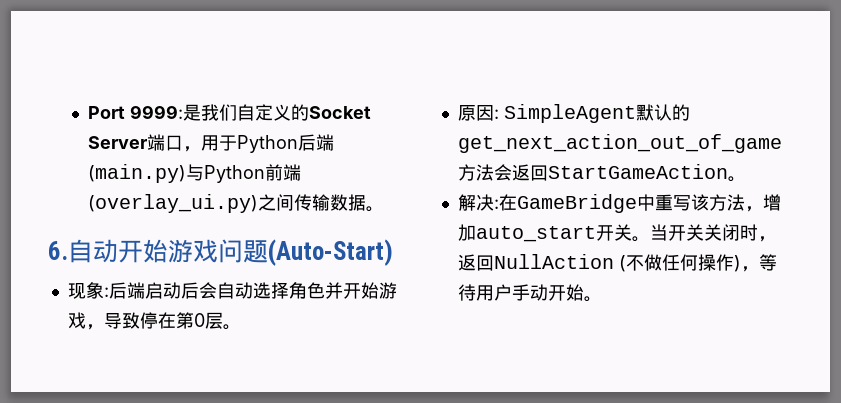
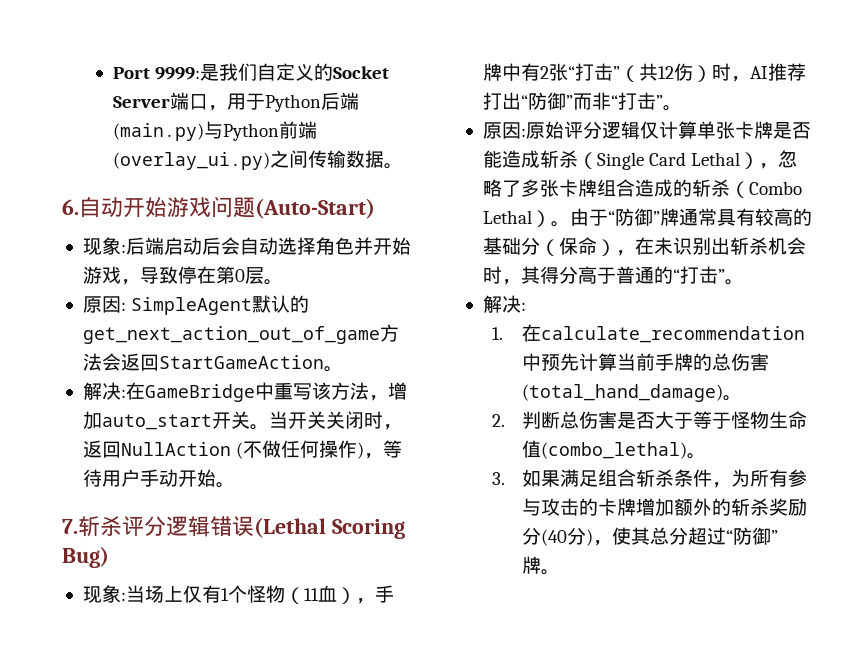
+ 7.斩杀评分逻辑错误(Lethal Scoring Bug)
+ 现象:当场上仅有1个怪物（11血），手牌中有2张“打击”（共12伤）时，AI推荐打出“防御”而非“打击”。
+ 原因:原始评分逻辑仅计算单张卡牌是否能造成斩杀（Single Card Lethal），忽略了多张卡牌组合造成的斩杀（Combo Lethal）。由于“防御”牌通常具有较高的基础分（保命），在未识别出斩杀机会时，其得分高于普通的“打击”。
+ 解决:
+ 1.在calculate_recommendation中预先计算当前手牌的总伤害(total_hand_damage)。
+ 2.判断总伤害是否大于等于怪物生命值(combo_lethal)。
+ 3.如果满足组合斩杀条件，为所有参与攻击的卡牌增加额外的斩杀奖励分(40分)，使其总分超过“防御”牌。

